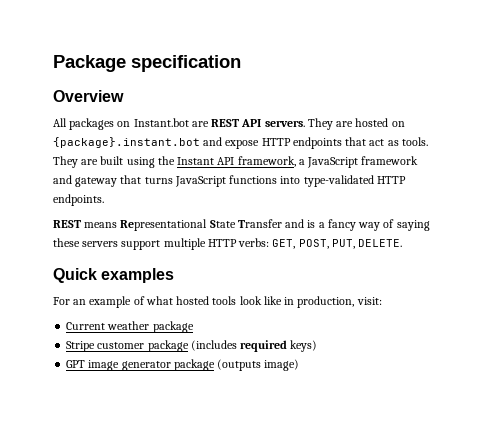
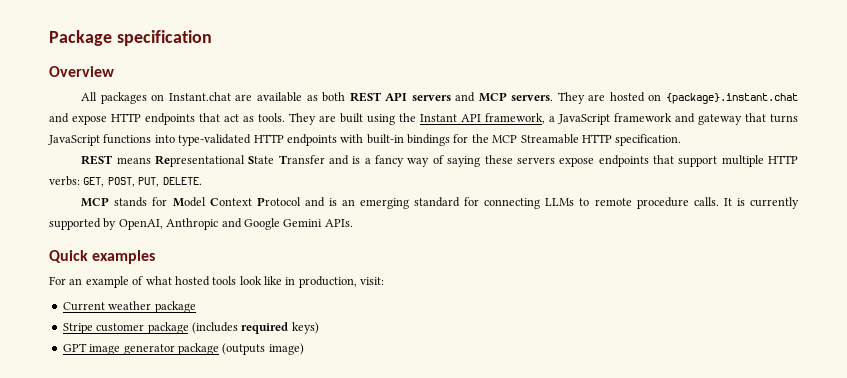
- All packages on Instant.bot are REST API servers.
+ All packages on Instant.chat are available as both REST API servers and MCP servers.
- They are hosted on {package}.instant.bot and expose HTTP endpoints that act as tools.
+ They are hosted on {package}.instant.chat and expose HTTP endpoints that act as tools.
- They are built using the Instant API framework, a JavaScript framework and gateway that turns JavaScript functions into type-validated HTTP endpoints.
+ They are built using the Instant API framework, a JavaScript framework and gateway that turns JavaScript functions into type-validated HTTP endpoints with built-in bindings for the MCP Streamable HTTP specification.
- REST means Representational State Transfer and is a fancy way of saying these servers support multiple HTTP verbs: GET, POST, PUT, DELETE.
+ REST means Representational State Transfer and is a fancy way of saying these servers expose endpoints that support multiple HTTP verbs: GET, POST, PUT, DELETE.
+ MCP stands for Model Context Protocol and is an emerging standard for connecting LLMs to remote procedure calls. It is currently supported by OpenAI, Anthropic and Google Gemini APIs.

